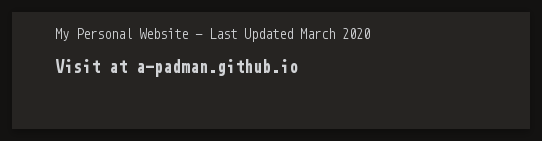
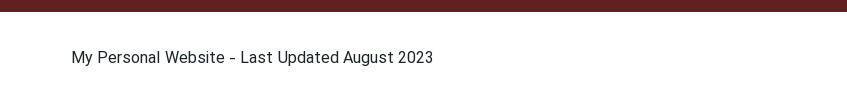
- My Personal Website - Last Updated March 2020
- Visit at a-padman.github.io
+ My Personal Website - Last Updated August 2023

